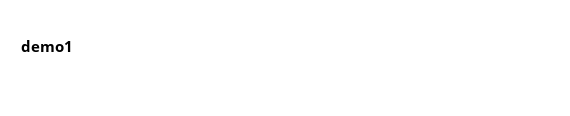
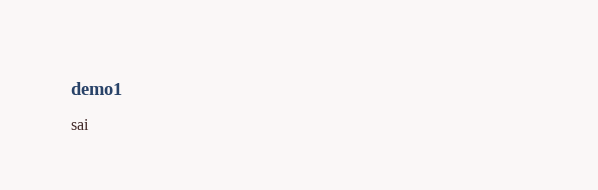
+ sai

